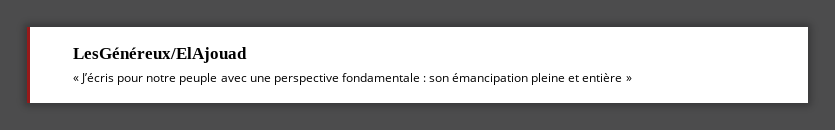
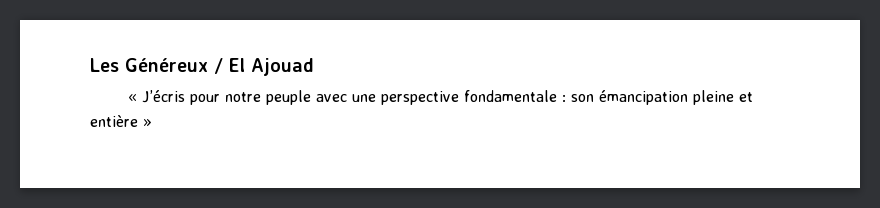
- LesGénéreux/ElAjouad
+ Les Généreux / El Ajouad

